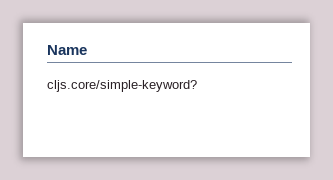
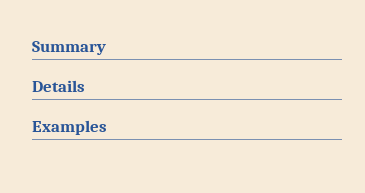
- Name
- cljs.core/simple-keyword?
+ Summary
+ Details
+ Examples

